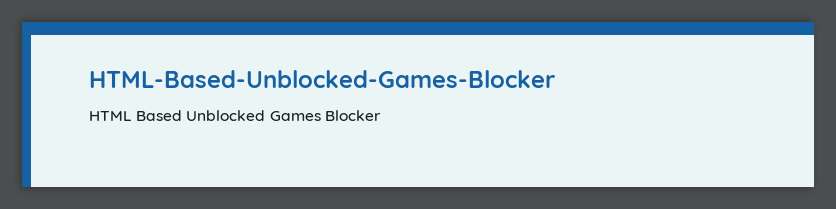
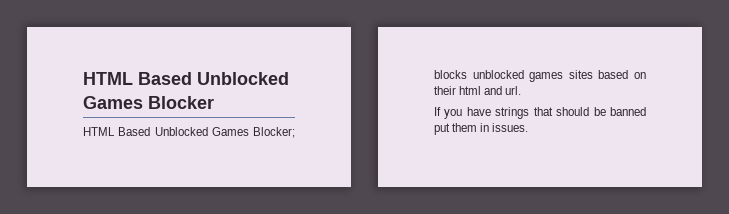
- HTML-Based-Unblocked-Games-Blocker
  HTML Based Unblocked Games Blocker
+ HTML Based Unblocked Games Blocker; blocks unblocked games sites based on their html and url.
+ If you have strings that should be banned put them in issues.

